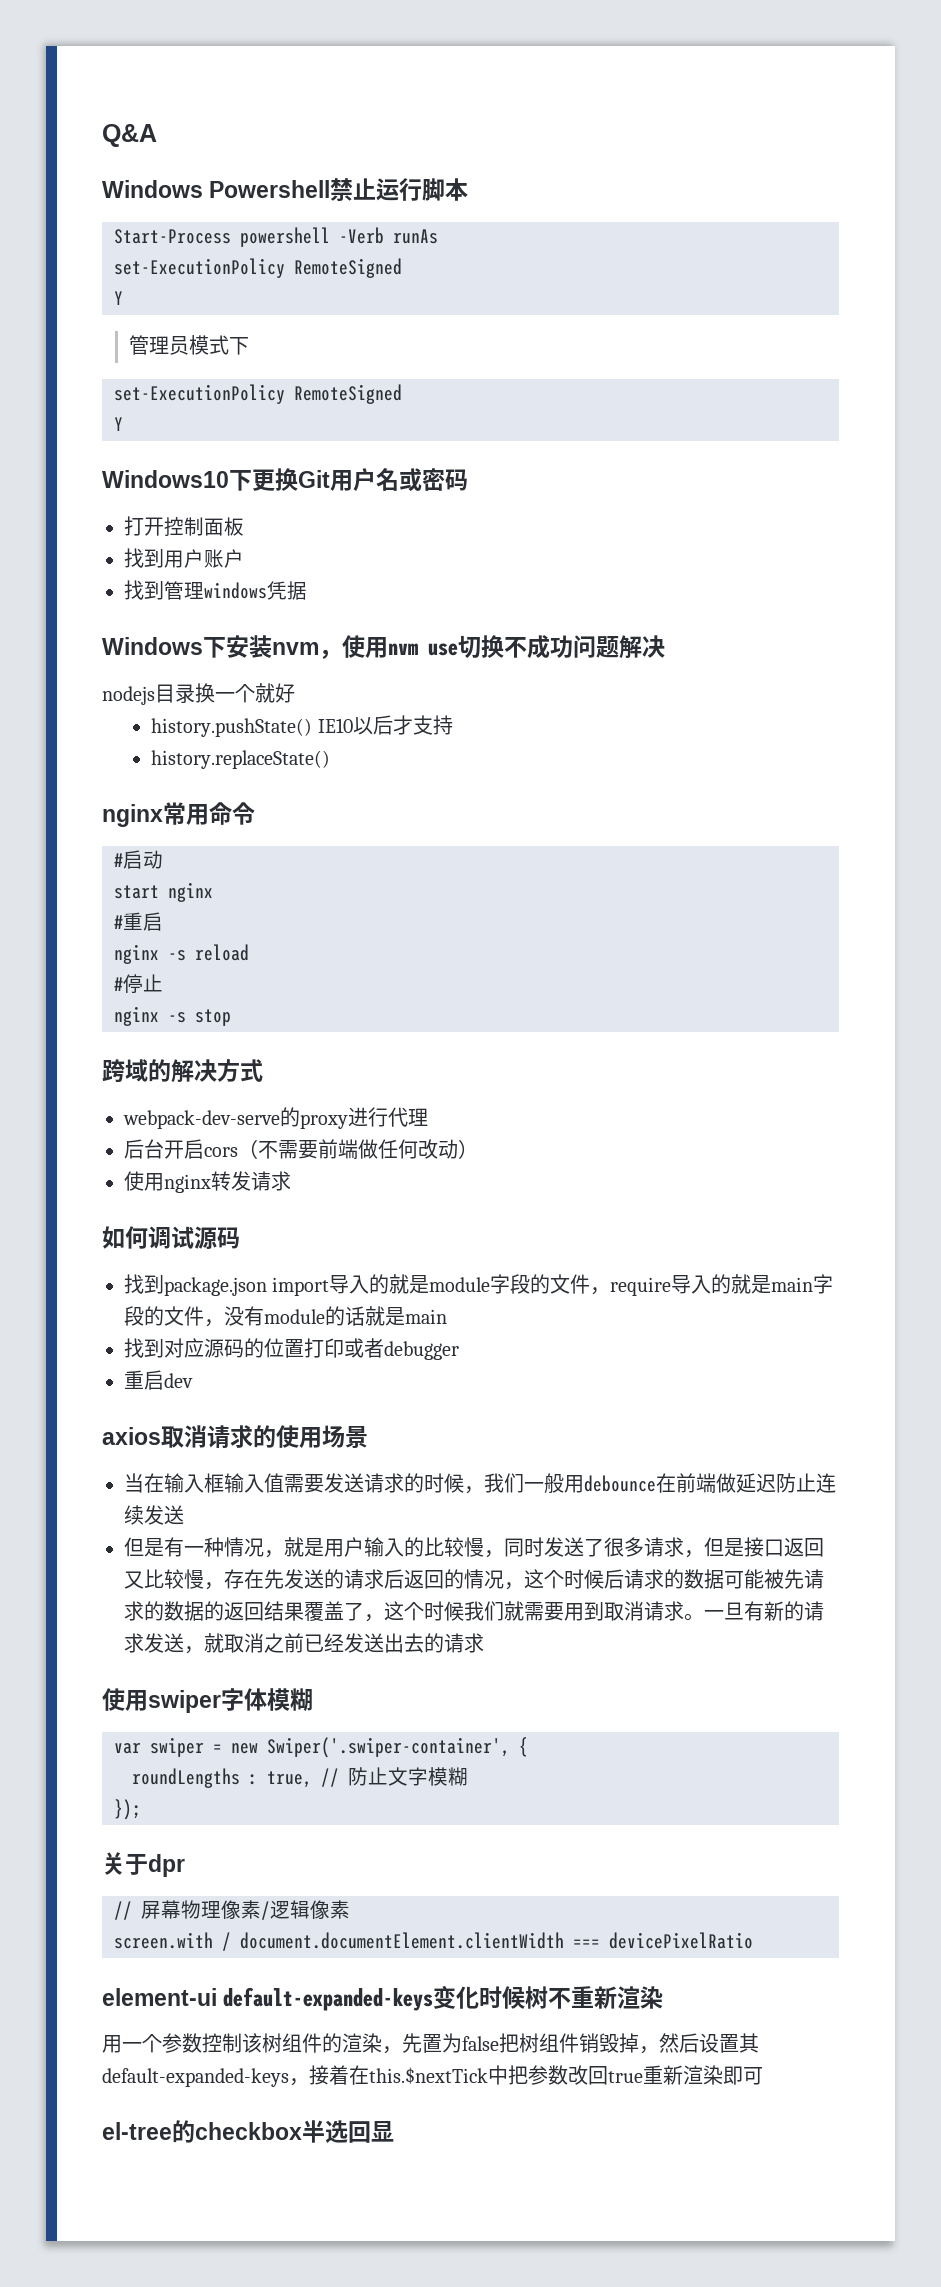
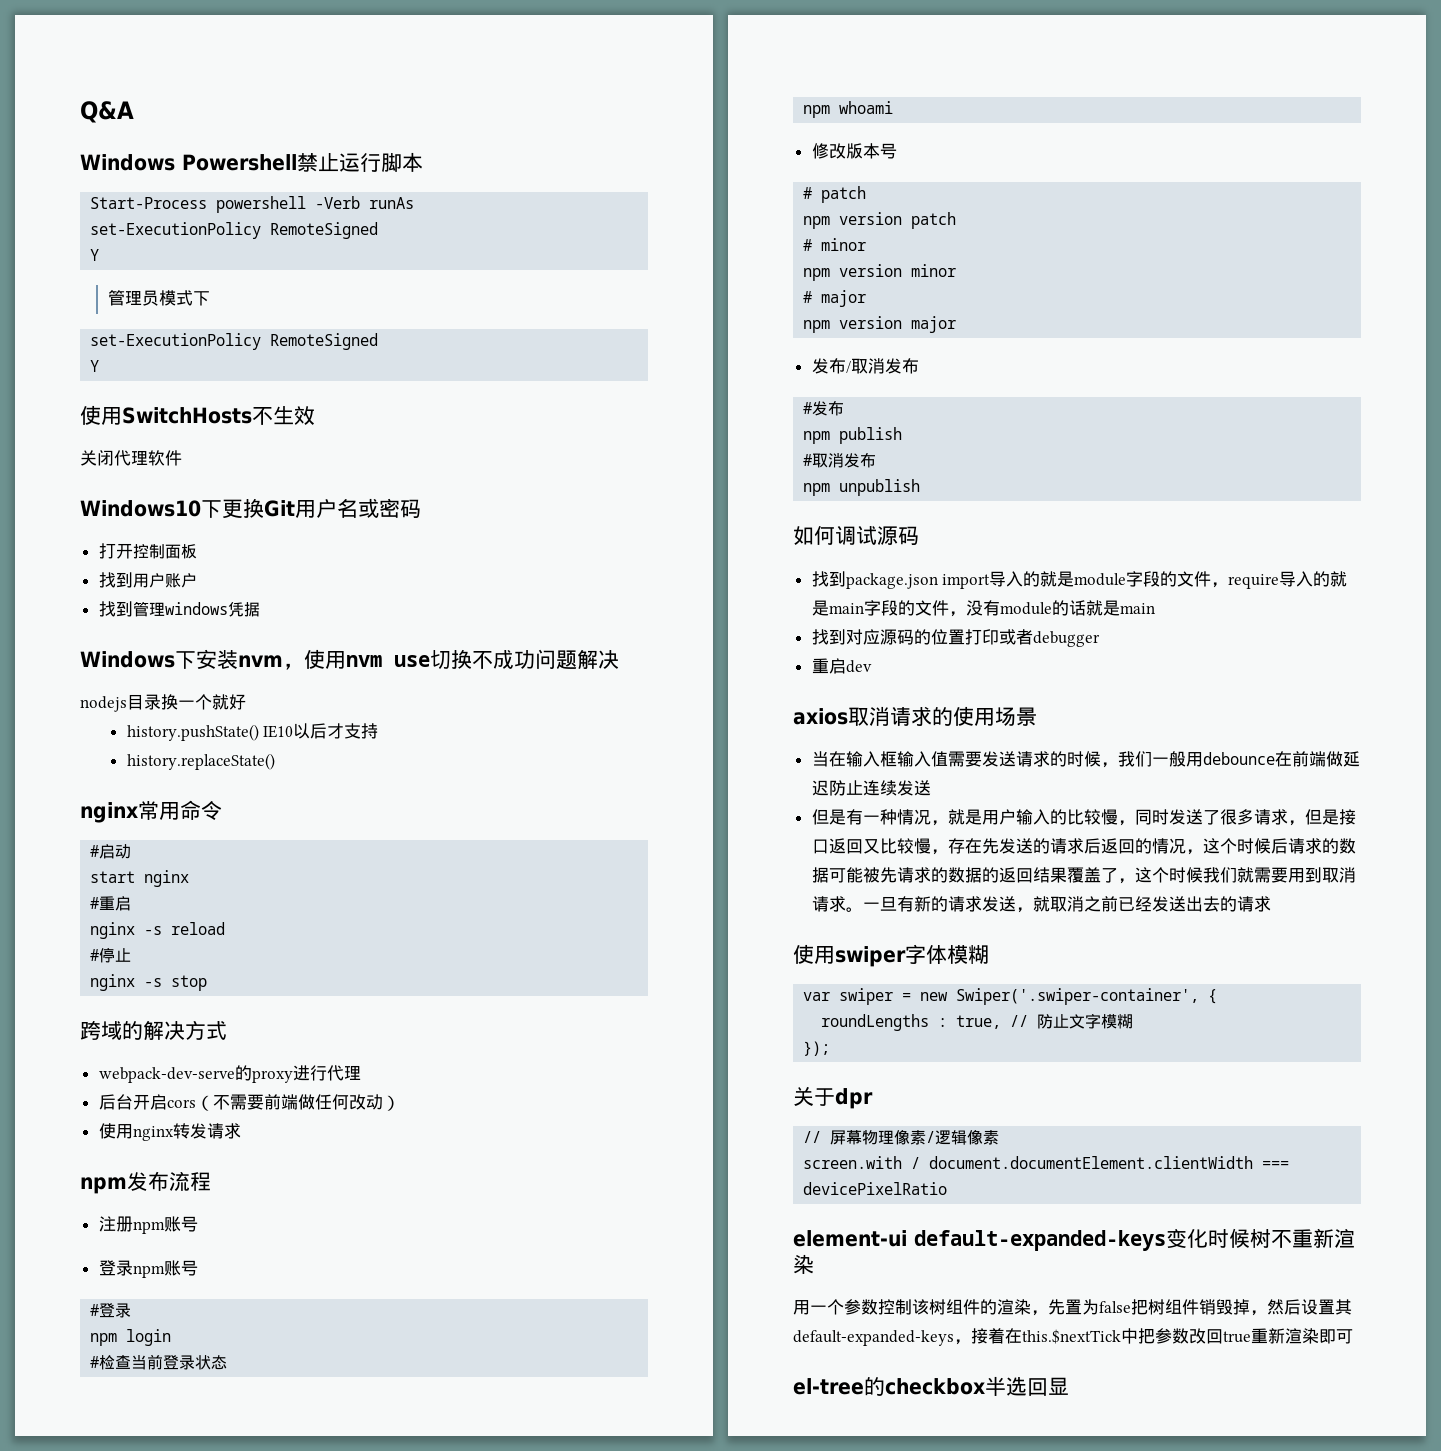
+ 使用SwitchHosts不生效
+ 关闭代理软件
+ npm发布流程
+ 注册npm账号
+ 登录npm账号
+ #登录
+ npm login
+ #检查当前登录状态
+ npm whoami
+ 修改版本号
+ # patch
+ npm version patch
+ # minor
+ npm version minor
+ # major
+ npm version major
+ 发布/取消发布
+ #发布
+ npm publish
+ #取消发布
+ npm unpublish

